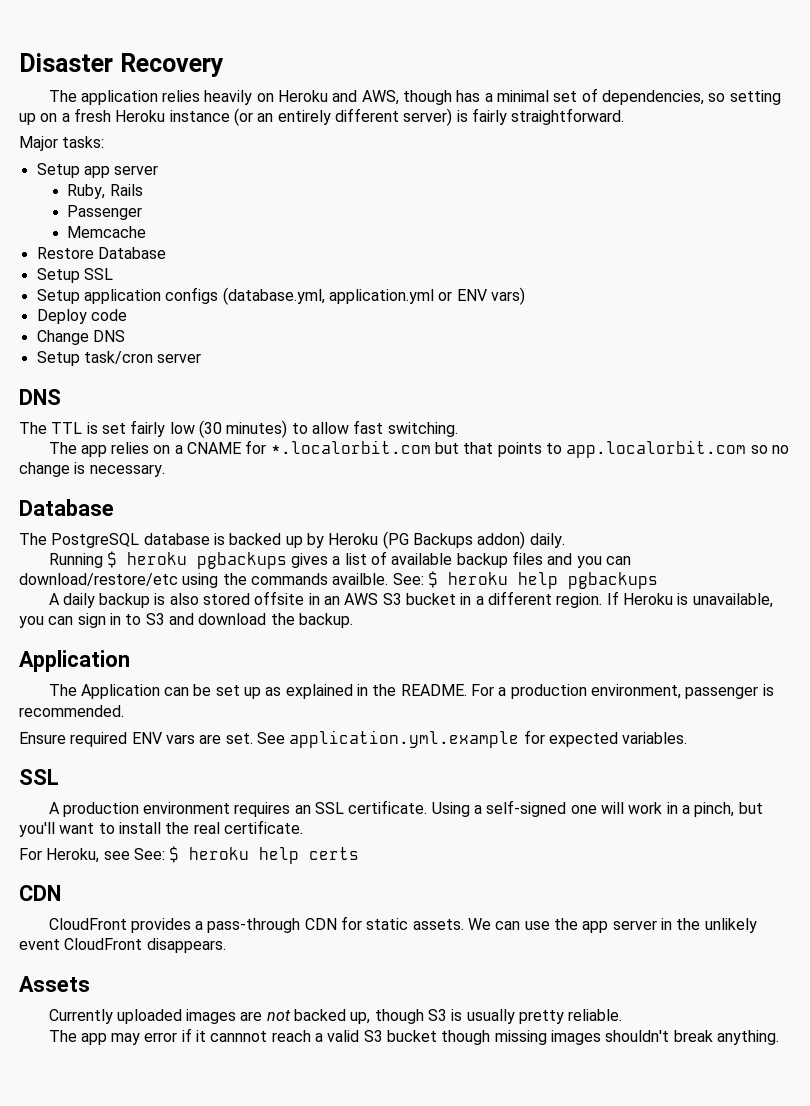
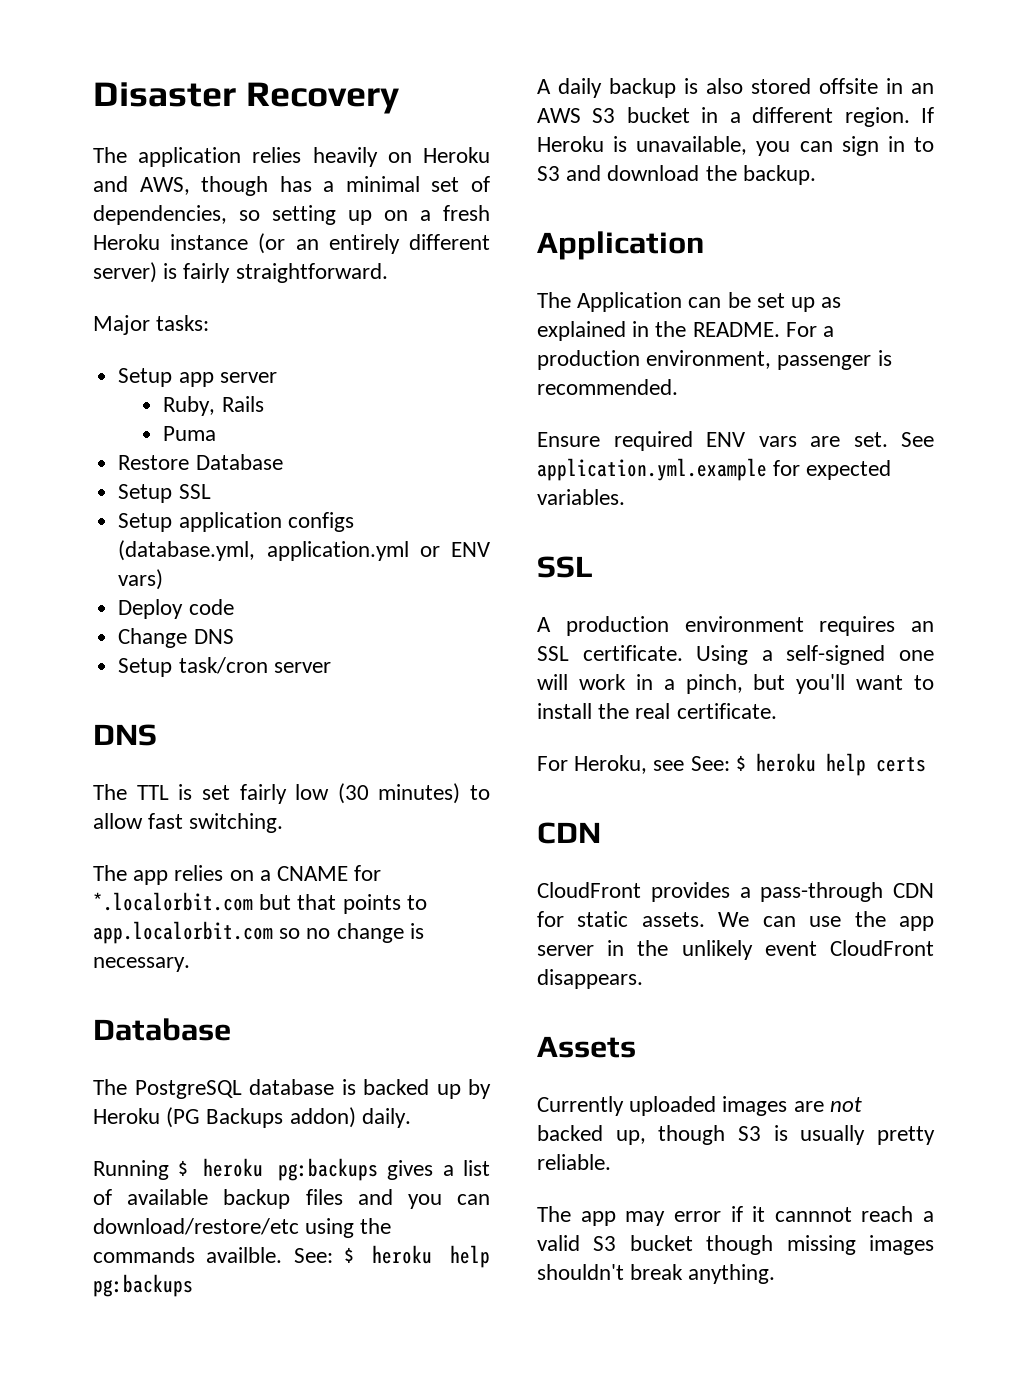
- Passenger
- Memcache
+ Puma
- Running $ heroku pgbackups gives a list of available backup files and you can download/restore/etc using the commands availble.
+ Running $ heroku pg:backups gives a list of available backup files and you can download/restore/etc using the commands availble.
- See: $ heroku help pgbackups
+ See: $ heroku help pg:backups

